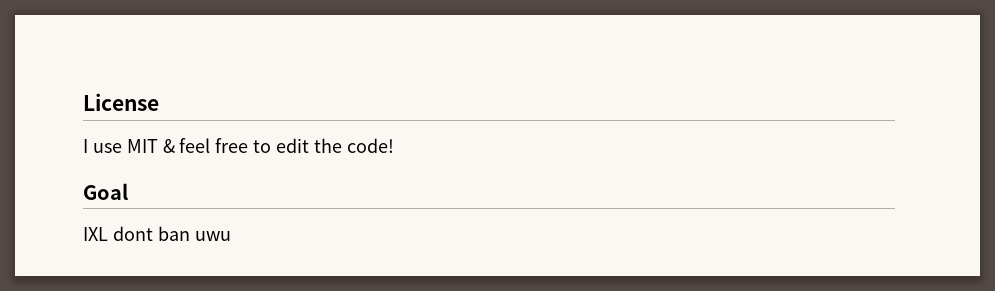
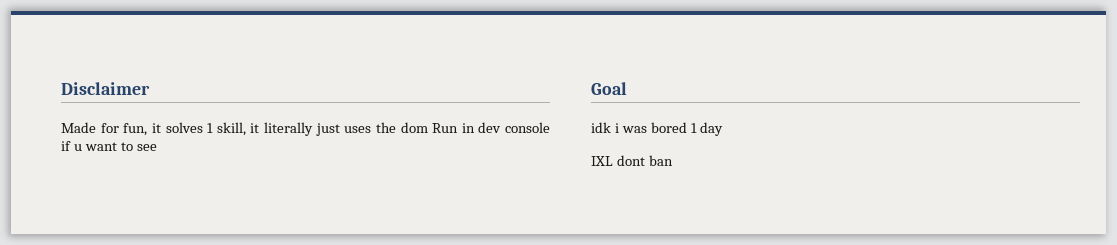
- License
- I use MIT & feel free to edit the code!
+ Disclaimer
+ Made for fun, it solves 1 skill, it literally just uses the dom Run in dev console if u want to see
  Goal
+ idk i was bored 1 day
- IXL dont ban uwu
+ IXL dont ban

